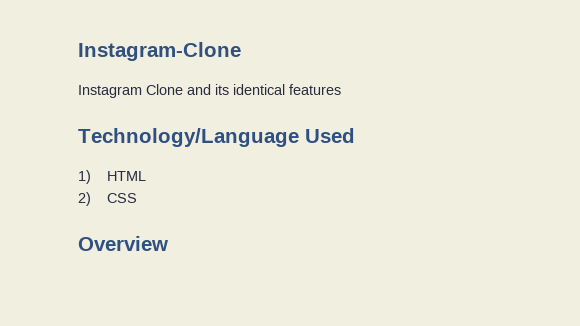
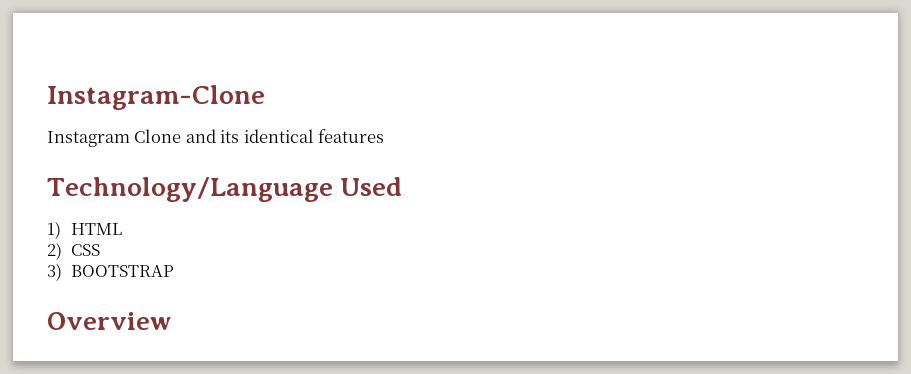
+ 3) BOOTSTRAP

